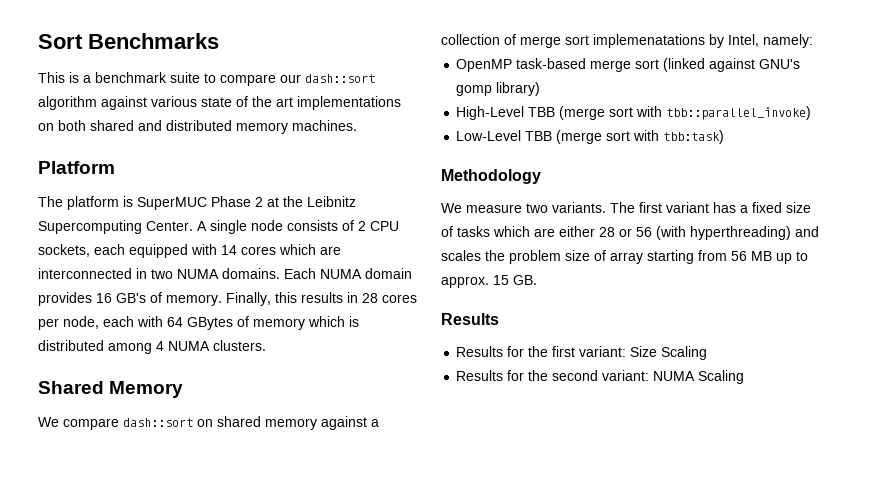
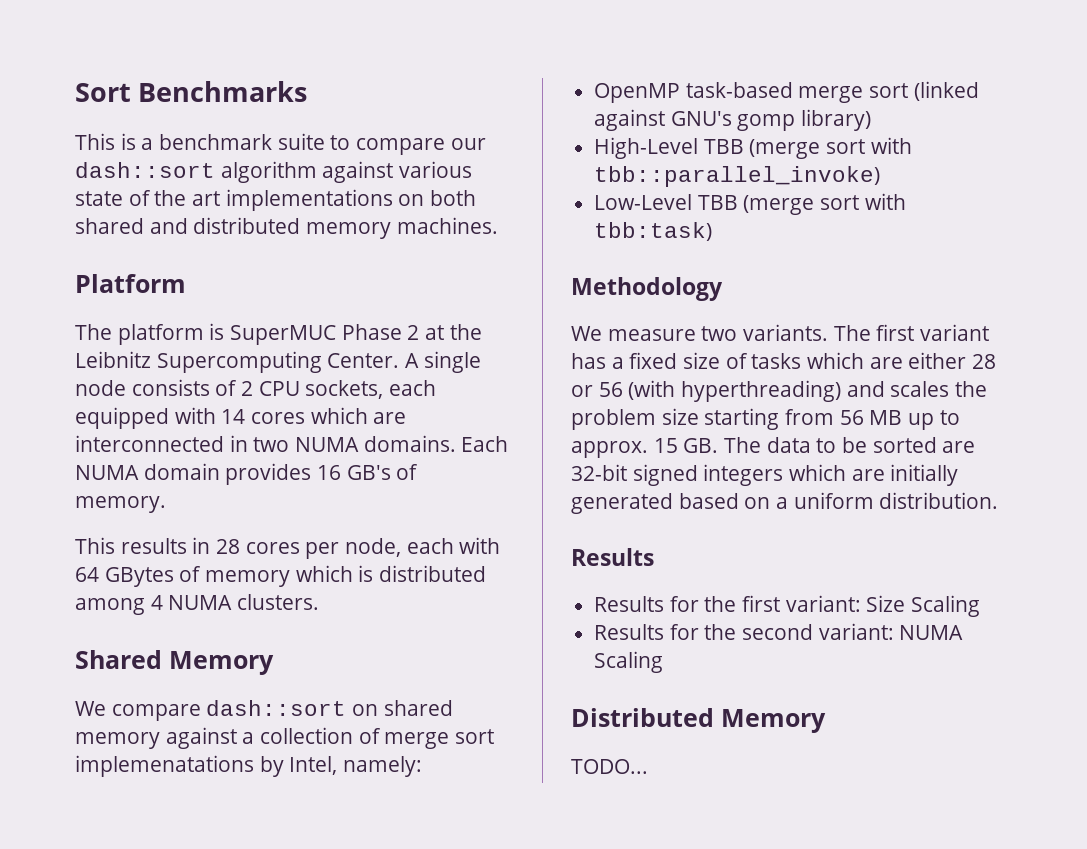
- Each NUMA domain provides 16 GB's of memory. Finally, this results in 28 cores per node, each with 64 GBytes of memory which is distributed among 4 NUMA clusters.
+ Each NUMA domain provides 16 GB's of memory.
+ This results in 28 cores per node, each with 64 GBytes of memory which is distributed among 4 NUMA clusters.
- The first variant has a fixed size of tasks which are either 28 or 56 (with hyperthreading) and scales the problem size of array starting from 56 MB up to approx. 15 GB.
+ The first variant has a fixed size of tasks which are either 28 or 56 (with hyperthreading) and scales the problem size starting from 56 MB up to approx. 15 GB. The data to be sorted are 32-bit signed integers which are initially generated based on a uniform distribution.
+ Distributed Memory
+ TODO...

